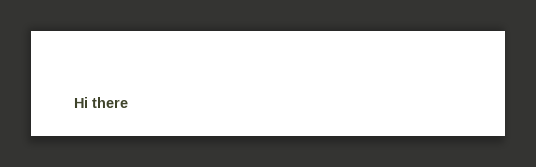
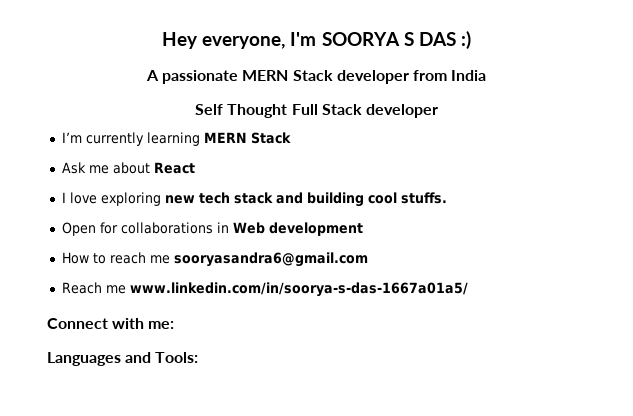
- Hi there
+ Hey everyone, I'm SOORYA S DAS :)
+ A passionate MERN Stack developer from India
+ Self Thought Full Stack developer
+ I’m currently learning MERN Stack
+ Ask me about React
+ I love exploring new tech stack and building cool stuffs.
+ Open for collaborations in Web development
+ How to reach me sooryasandra6@gmail.com
+ Reach me www.linkedin.com/in/soorya-s-das-1667a01a5/
+ Connect with me:
+ Languages and Tools:

